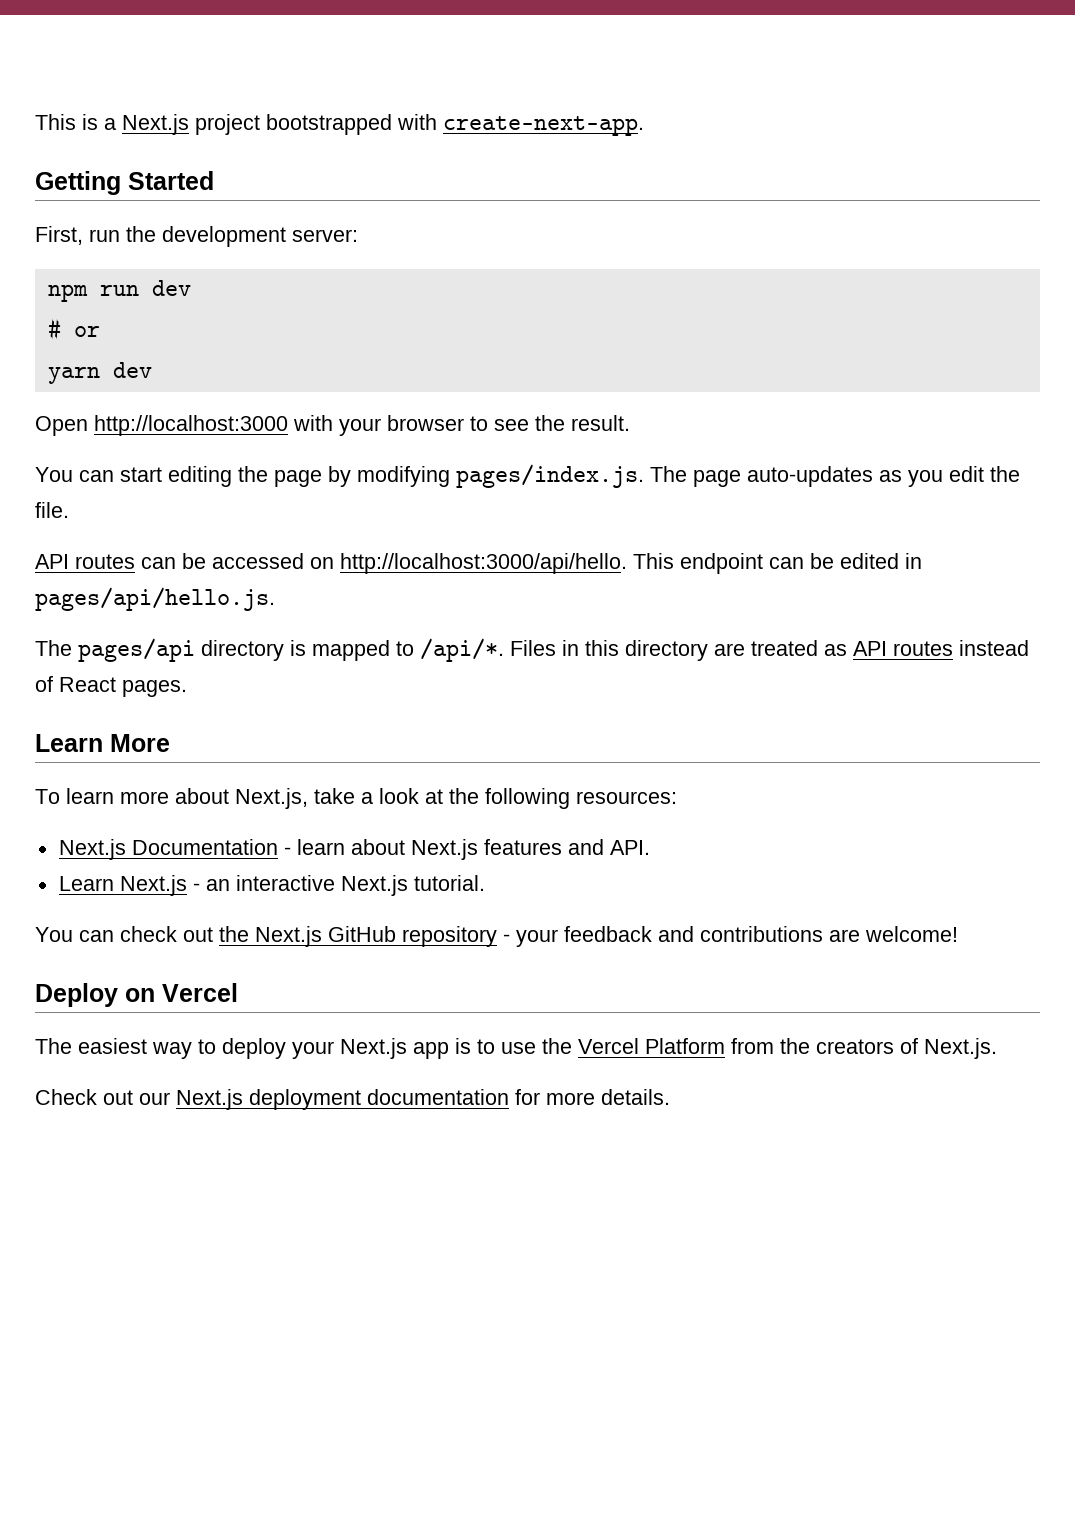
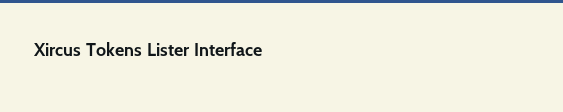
- This is a Next.js project bootstrapped with create-next-app.
- Getting Started
- First, run the development server:
- npm run dev
- # or
- yarn dev
- Open http://localhost:3000 with your browser to see the result.
- You can start editing the page by modifying pages/index.js. The page auto-updates as you edit the file.
- API routes can be accessed on http://localhost:3000/api/hello. This endpoint can be edited in pages/api/hello.js.
- The pages/api directory is mapped to /api/*. Files in this directory are treated as API routes instead of React pages.
- Learn More
- To learn more about Next.js, take a look at the following resources:
- Next.js Documentation - learn about Next.js features and API.
- Learn Next.js - an interactive Next.js tutorial.
- You can check out the Next.js GitHub repository - your feedback and contributions are welcome!
- Deploy on Vercel
- The easiest way to deploy your Next.js app is to use the Vercel Platform from the creators of Next.js.
- Check out our Next.js deployment documentation for more details.
+ Xircus Tokens Lister Interface

